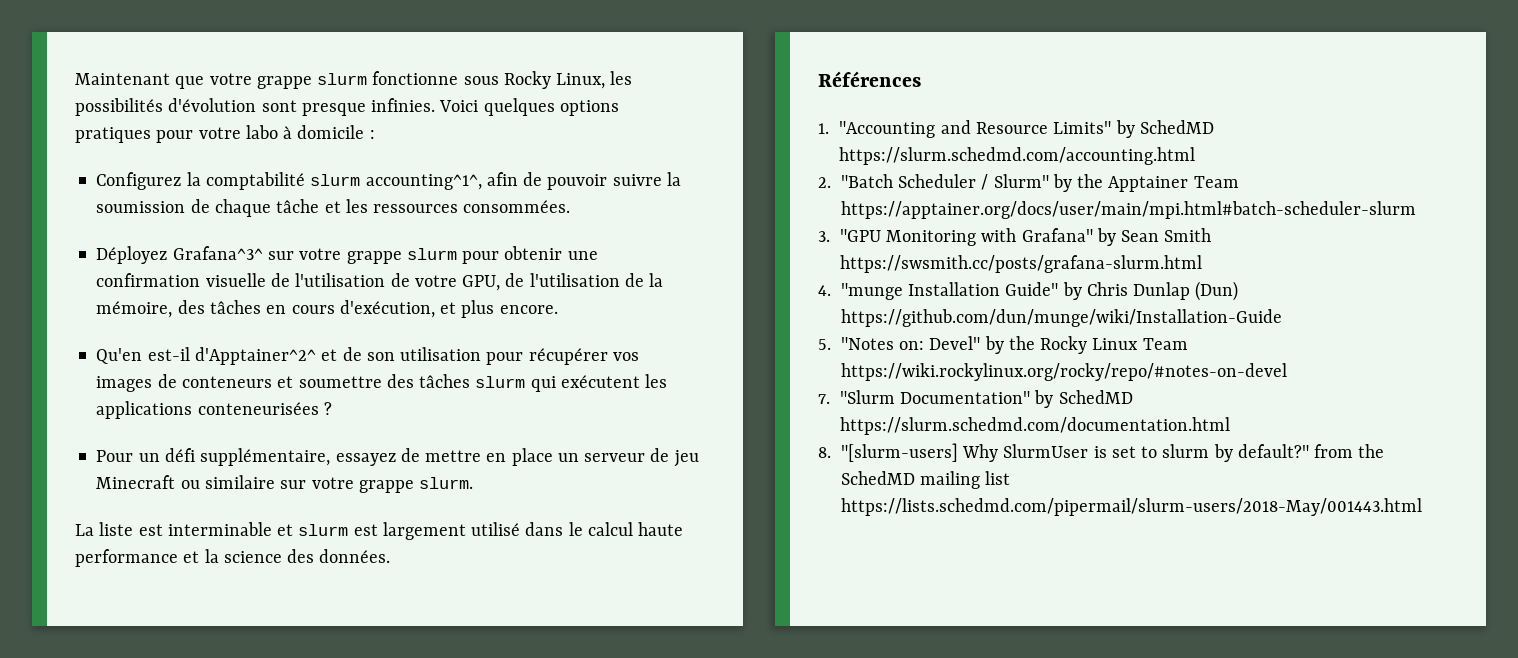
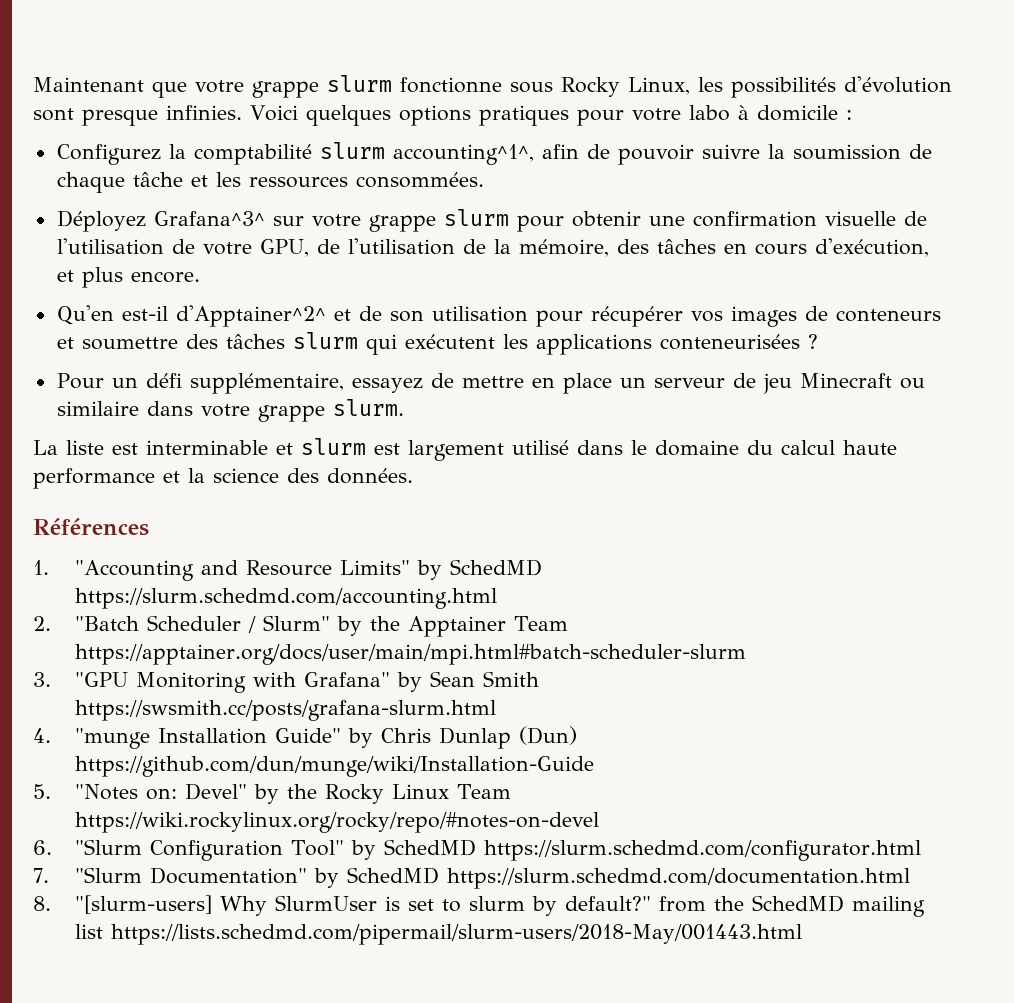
- Pour un défi supplémentaire, essayez de mettre en place un serveur de jeu Minecraft ou similaire sur votre grappe slurm.
+ Pour un défi supplémentaire, essayez de mettre en place un serveur de jeu Minecraft ou similaire dans votre grappe slurm.
- La liste est interminable et slurm est largement utilisé dans le calcul haute performance et la science des données.
+ La liste est interminable et slurm est largement utilisé dans le domaine du calcul haute performance et la science des données.
+ 6. "Slurm Configuration Tool" by SchedMD https://slurm.schedmd.com/configurator.html

